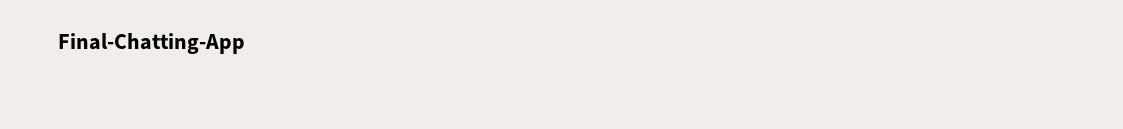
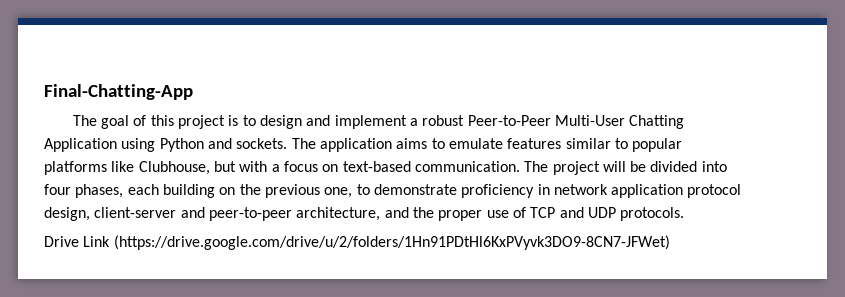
+ The goal of this project is to design and implement a robust Peer-to-Peer Multi-User Chatting Application using Python and sockets. The application aims to emulate features similar to popular platforms like Clubhouse, but with a focus on text-based communication. The project will be divided into four phases, each building on the previous one, to demonstrate proficiency in network application protocol design, client-server and peer-to-peer architecture, and the proper use of TCP and UDP protocols.
+ Drive Link (https://drive.google.com/drive/u/2/folders/1Hn91PDtHl6KxPVyvk3DO9-8CN7-JFWet)

